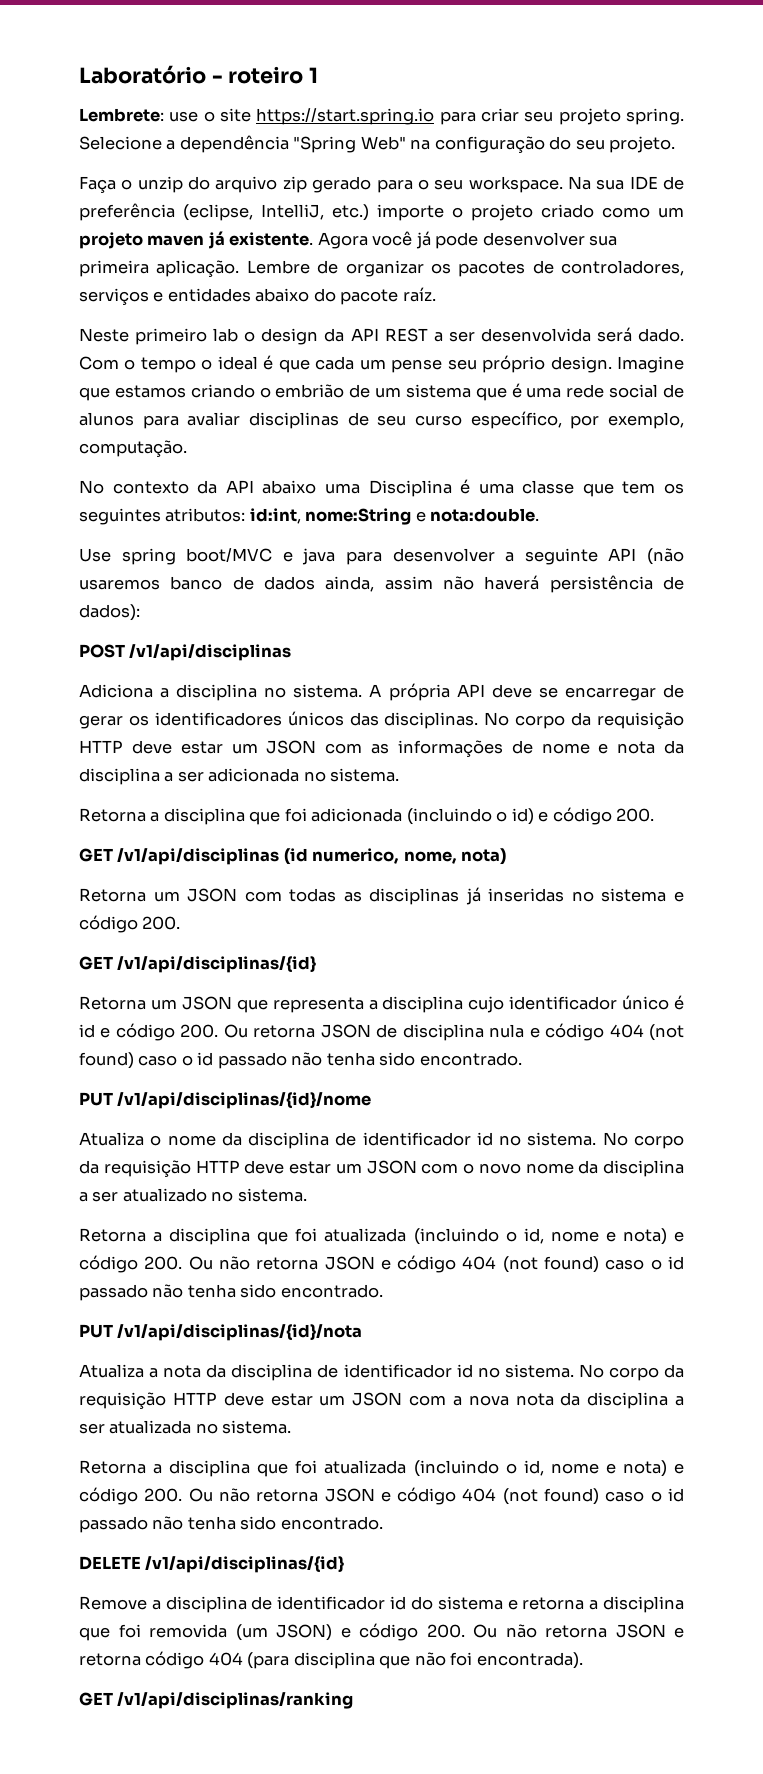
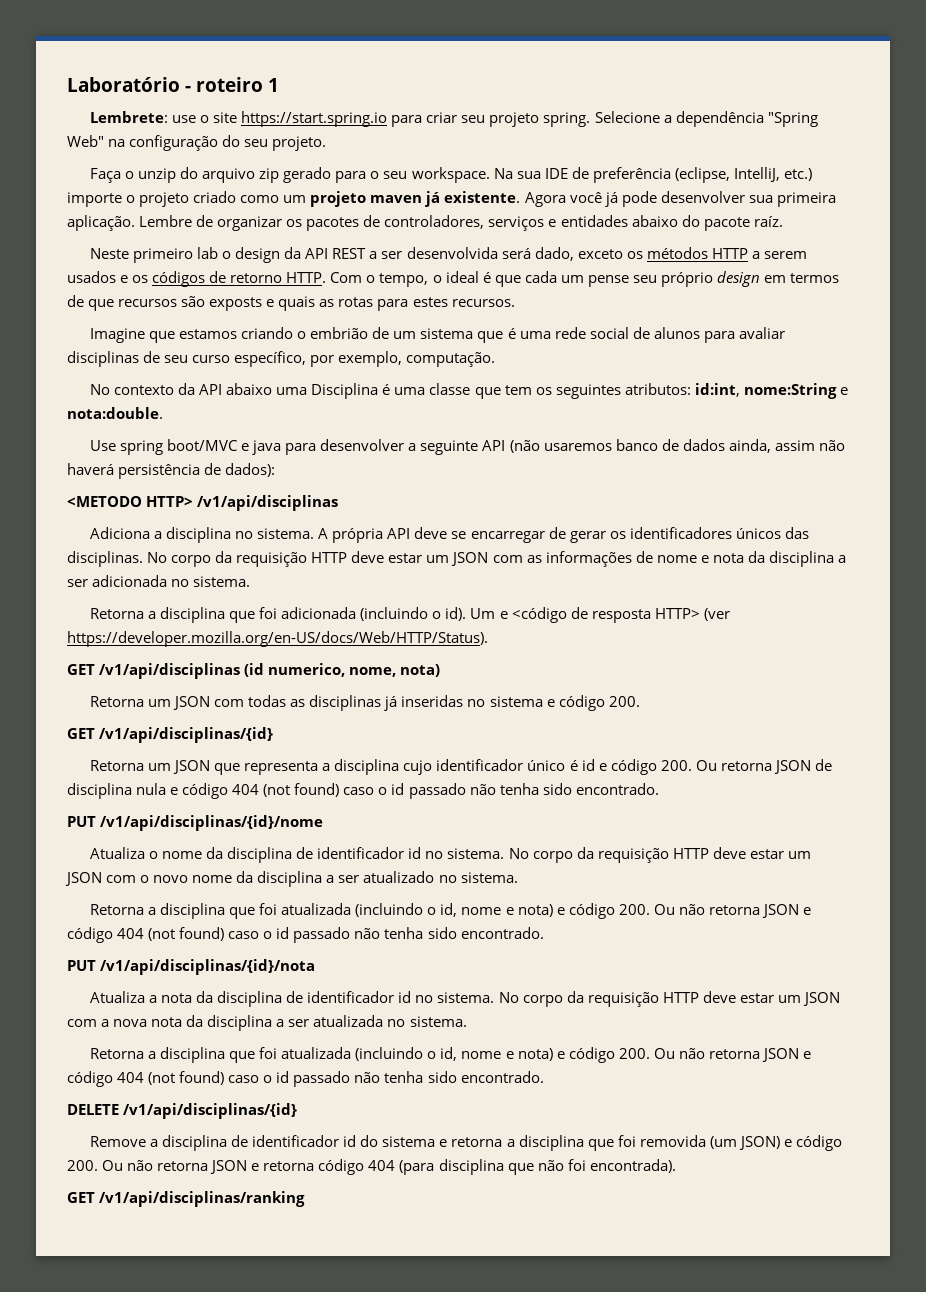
- Neste primeiro lab o design da API REST a ser desenvolvida será dado.
+ Neste primeiro lab o design da API REST a ser desenvolvida será dado, exceto os métodos HTTP a serem usados e os códigos de retorno HTTP.
- Com o tempo o ideal é que cada um pense seu próprio design. Imagine que estamos criando o embrião de um sistema que é uma rede social de alunos para avaliar disciplinas de seu curso específico, por exemplo, computação.
+ Com o tempo, o ideal é que cada um pense seu próprio design em termos de que recursos são exposts e quais as rotas para estes recursos.
+ Imagine que estamos criando o embrião de um sistema que é uma rede social de alunos para avaliar disciplinas de seu curso específico, por exemplo, computação.
- POST /v1/api/disciplinas
+ <METODO HTTP> /v1/api/disciplinas
- Retorna a disciplina que foi adicionada (incluindo o id) e código 200.
+ Retorna a disciplina que foi adicionada (incluindo o id). Um e <código de resposta HTTP> (ver https://developer.mozilla.org/en-US/docs/Web/HTTP/Status).

